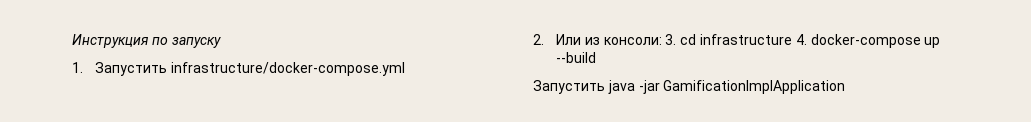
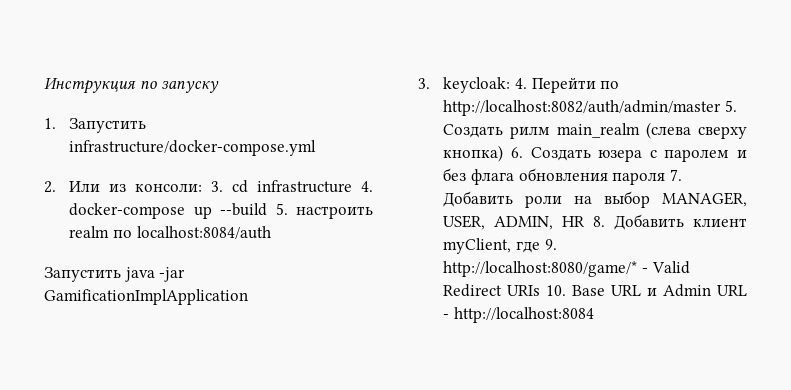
- 2. Или из консоли: 3. cd infrastructure 4. docker-compose up --build
+ 2. Или из консоли: 3. cd infrastructure 4. docker-compose up --build 5. настроить realm по localhost:8084/auth
+ 3. keycloak: 4. Перейти по http://localhost:8082/auth/admin/master 5. Создать рилм main_realm (слева сверху кнопка) 6. Создать юзера с паролем и без флага обновления пароля 7. Добавить роли на выбор MANAGER, USER, ADMIN, HR 8. Добавить клиент myClient, где 9. http://localhost:8080/game/* - Valid Redirect URIs 10. Base URL и Admin URL - http://localhost:8084

